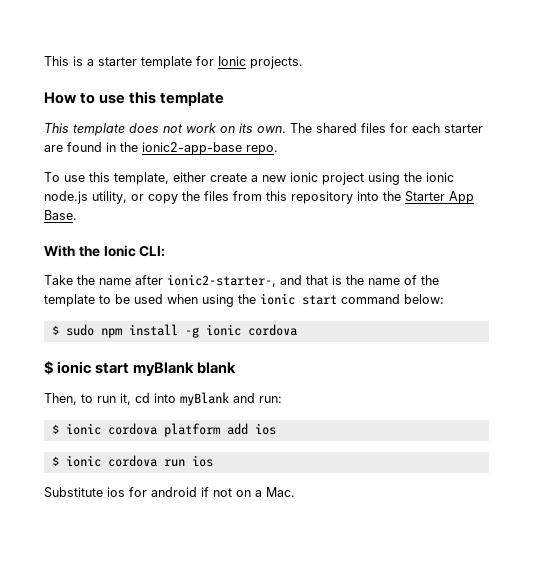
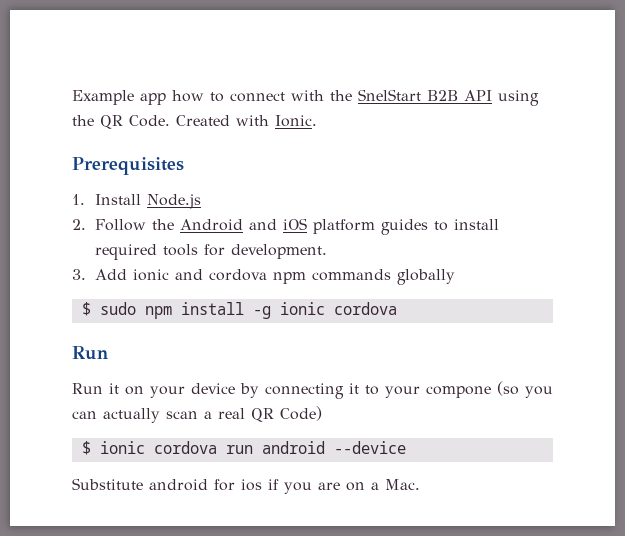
- This is a starter template for Ionic projects.
- How to use this template
- This template does not work on its own. The shared files for each starter are found in the ionic2-app-base repo.
- To use this template, either create a new ionic project using the ionic node.js utility, or copy the files from this repository into the Starter App Base.
- With the Ionic CLI:
- Take the name after ionic2-starter-, and that is the name of the template to be used when using the ionic start command below:
+ Example app how to connect with the SnelStart B2B API using the QR Code. Created with Ionic.
+ Prerequisites
+ 1. Install Node.js
+ 2. Follow the Android and iOS platform guides to install required tools for development.
+ 3. Add ionic and cordova npm commands globally
  $ sudo npm install -g ionic cordova
- $ ionic start myBlank blank
- Then, to run it, cd into myBlank and run:
- $ ionic cordova platform add ios
+ Run
+ Run it on your device by connecting it to your compone (so you can actually scan a real QR Code)
- $ ionic cordova run ios
+ $ ionic cordova run android --device
- Substitute ios for android if not on a Mac.
+ Substitute android for ios if you are on a Mac.

